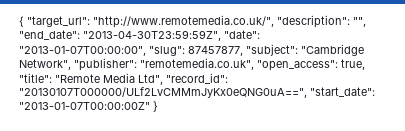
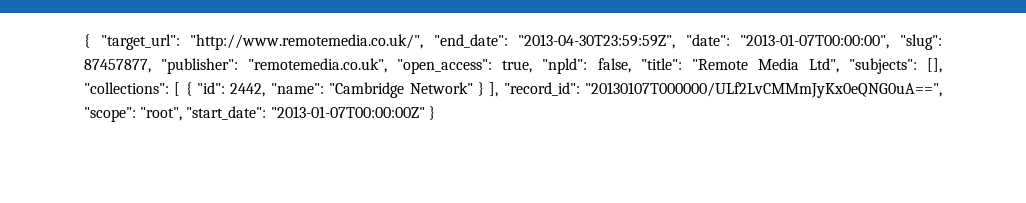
- { "target_url": "http://www.remotemedia.co.uk/", "description": "", "end_date": "2013-04-30T23:59:59Z", "date": "2013-01-07T00:00:00", "slug": 87457877, "subject": "Cambridge Network", "publisher": "remotemedia.co.uk", "open_access": true, "title": "Remote Media Ltd", "record_id": "20130107T000000/ULf2LvCMMmJyKx0eQNG0uA==", "start_date": "2013-01-07T00:00:00Z" }
+ { "target_url": "http://www.remotemedia.co.uk/", "end_date": "2013-04-30T23:59:59Z", "date": "2013-01-07T00:00:00", "slug": 87457877, "publisher": "remotemedia.co.uk", "open_access": true, "npld": false, "title": "Remote Media Ltd", "subjects": [], "collections": [ { "id": 2442, "name": "Cambridge Network" } ], "record_id": "20130107T000000/ULf2LvCMMmJyKx0eQNG0uA==", "scope": "root", "start_date": "2013-01-07T00:00:00Z" }

